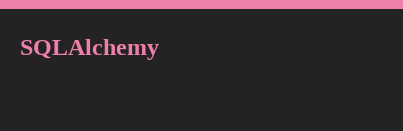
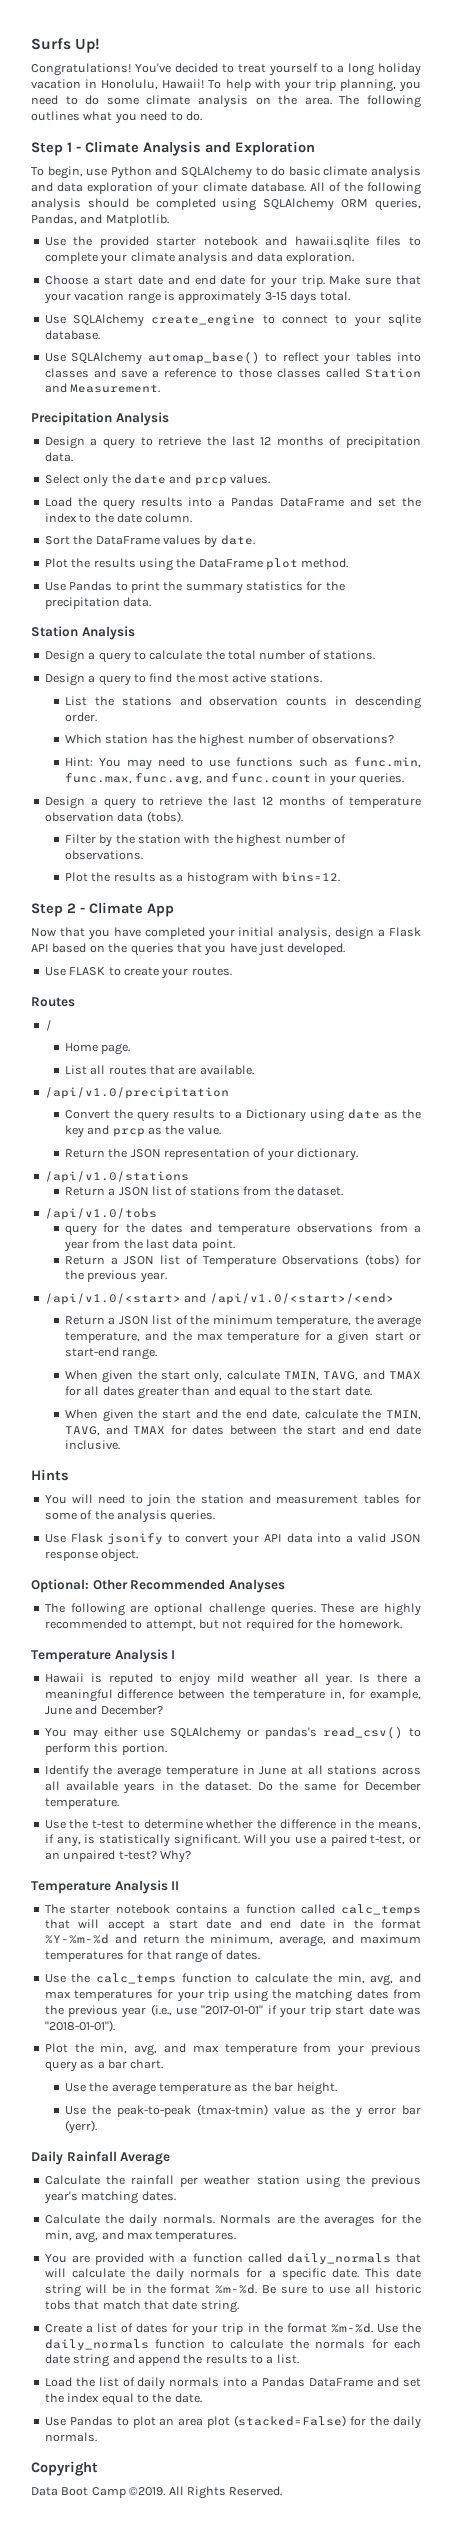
- SQLAlchemy
+ Surfs Up!
+ Congratulations! You've decided to treat yourself to a long holiday vacation in Honolulu, Hawaii! To help with your trip planning, you need to do some climate analysis on the area. The following outlines what you need to do.
+ Step 1 - Climate Analysis and Exploration
+ To begin, use Python and SQLAlchemy to do basic climate analysis and data exploration of your climate database. All of the following analysis should be completed using SQLAlchemy ORM queries, Pandas, and Matplotlib.
+ Use the provided starter notebook and hawaii.sqlite files to complete your climate analysis and data exploration.
+ Choose a start date and end date for your trip. Make sure that your vacation range is approximately 3-15 days total.
+ Use SQLAlchemy create_engine to connect to your sqlite database.
+ Use SQLAlchemy automap_base() to reflect your tables into classes and save a reference to those classes called Station and Measurement.
+ Precipitation Analysis
+ Design a query to retrieve the last 12 months of precipitation data.
+ Select only the date and prcp values.
+ Load the query results into a Pandas DataFrame and set the index to the date column.
+ Sort the DataFrame values by date.
+ Plot the results using the DataFrame plot method.
+ Use Pandas to print the summary statistics for the precipitation data.
+ Station Analysis
+ Design a query to calculate the total number of stations.
+ Design a query to find the most active stations.
+ List the stations and observation counts in descending order.
+ Which station has the highest number of observations?
+ Hint: You may need to use functions such as func.min, func.max, func.avg, and func.count in your queries.
+ Design a query to retrieve the last 12 months of temperature observation data (tobs).
+ Filter by the station with the highest number of observations.
+ Plot the results as a histogram with bins=12.
+ Step 2 - Climate App
+ Now that you have completed your initial analysis, design a Flask API based on the queries that you have just developed.
+ Use FLASK to create your routes.
+ Routes
+ /
+ Home page.
+ List all routes that are available.
+ /api/v1.0/precipitation
+ Convert the query results to a Dictionary using date as the key and prcp as the value.
+ Return the JSON representation of your dictionary.
+ /api/v1.0/stations
+ Return a JSON list of stations from the dataset.
+ /api/v1.0/tobs
+ query for the dates and temperature observations from a year from the last data point.
+ Return a JSON list of Temperature Observations (tobs) for the previous year.
+ /api/v1.0/<start> and /api/v1.0/<start>/<end>
+ Return a JSON list of the minimum temperature, the average temperature, and the max temperature for a given start or start-end range.
+ When given the start only, calculate TMIN, TAVG, and TMAX for all dates greater than and equal to the start date.
+ When given the start and the end date, calculate the TMIN, TAVG, and TMAX for dates between the start and end date inclusive.
+ Hints
+ You will need to join the station and measurement tables for some of the analysis queries.
+ Use Flask jsonify to convert your API data into a valid JSON response object.
+ Optional: Other Recommended Analyses
+ The following are optional challenge queries. These are highly recommended to attempt, but not required for the homework.
+ Temperature Analysis I
+ Hawaii is reputed to enjoy mild weather all year. Is there a meaningful difference between the temperature in, for example, June and December?
+ You may either use SQLAlchemy or pandas's read_csv() to perform this portion.
+ Identify the average temperature in June at all stations across all available years in the dataset. Do the same for December temperature.
+ Use the t-test to determine whether the difference in the means, if any, is statistically significant. Will you use a paired t-test, or an unpaired t-test? Why?
+ Temperature Analysis II
+ The starter notebook contains a function called calc_temps that will accept a start date and end date in the format %Y-%m-%d and return the minimum, average, and maximum temperatures for that range of dates.
+ Use the calc_temps function to calculate the min, avg, and max temperatures for your trip using the matching dates from the previous year (i.e., use "2017-01-01" if your trip start date was "2018-01-01").
+ Plot the min, avg, and max temperature from your previous query as a bar chart.
+ Use the average temperature as the bar height.
+ Use the peak-to-peak (tmax-tmin) value as the y error bar (yerr).
+ Daily Rainfall Average
+ Calculate the rainfall per weather station using the previous year's matching dates.
+ Calculate the daily normals. Normals are the averages for the min, avg, and max temperatures.
+ You are provided with a function called daily_normals that will calculate the daily normals for a specific date. This date string will be in the format %m-%d. Be sure to use all historic tobs that match that date string.
+ Create a list of dates for your trip in the format %m-%d. Use the daily_normals function to calculate the normals for each date string and append the results to a list.
+ Load the list of daily normals into a Pandas DataFrame and set the index equal to the date.
+ Use Pandas to plot an area plot (stacked=False) for the daily normals.
+ Copyright
+ Data Boot Camp ©2019. All Rights Reserved.

